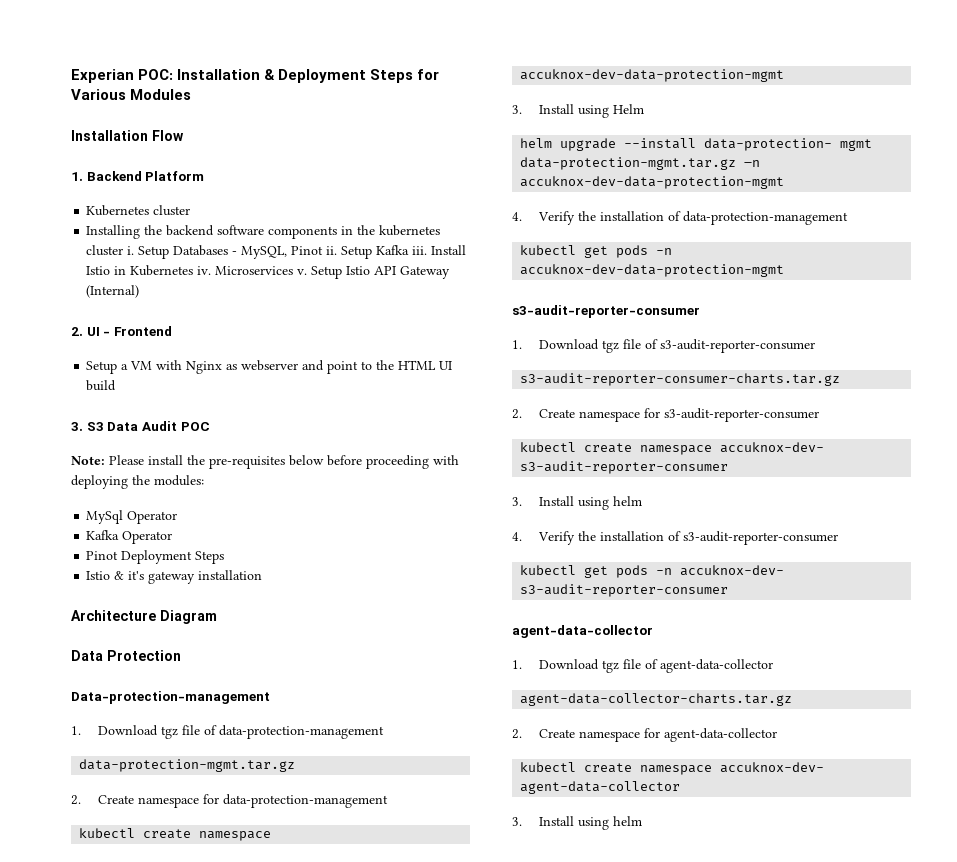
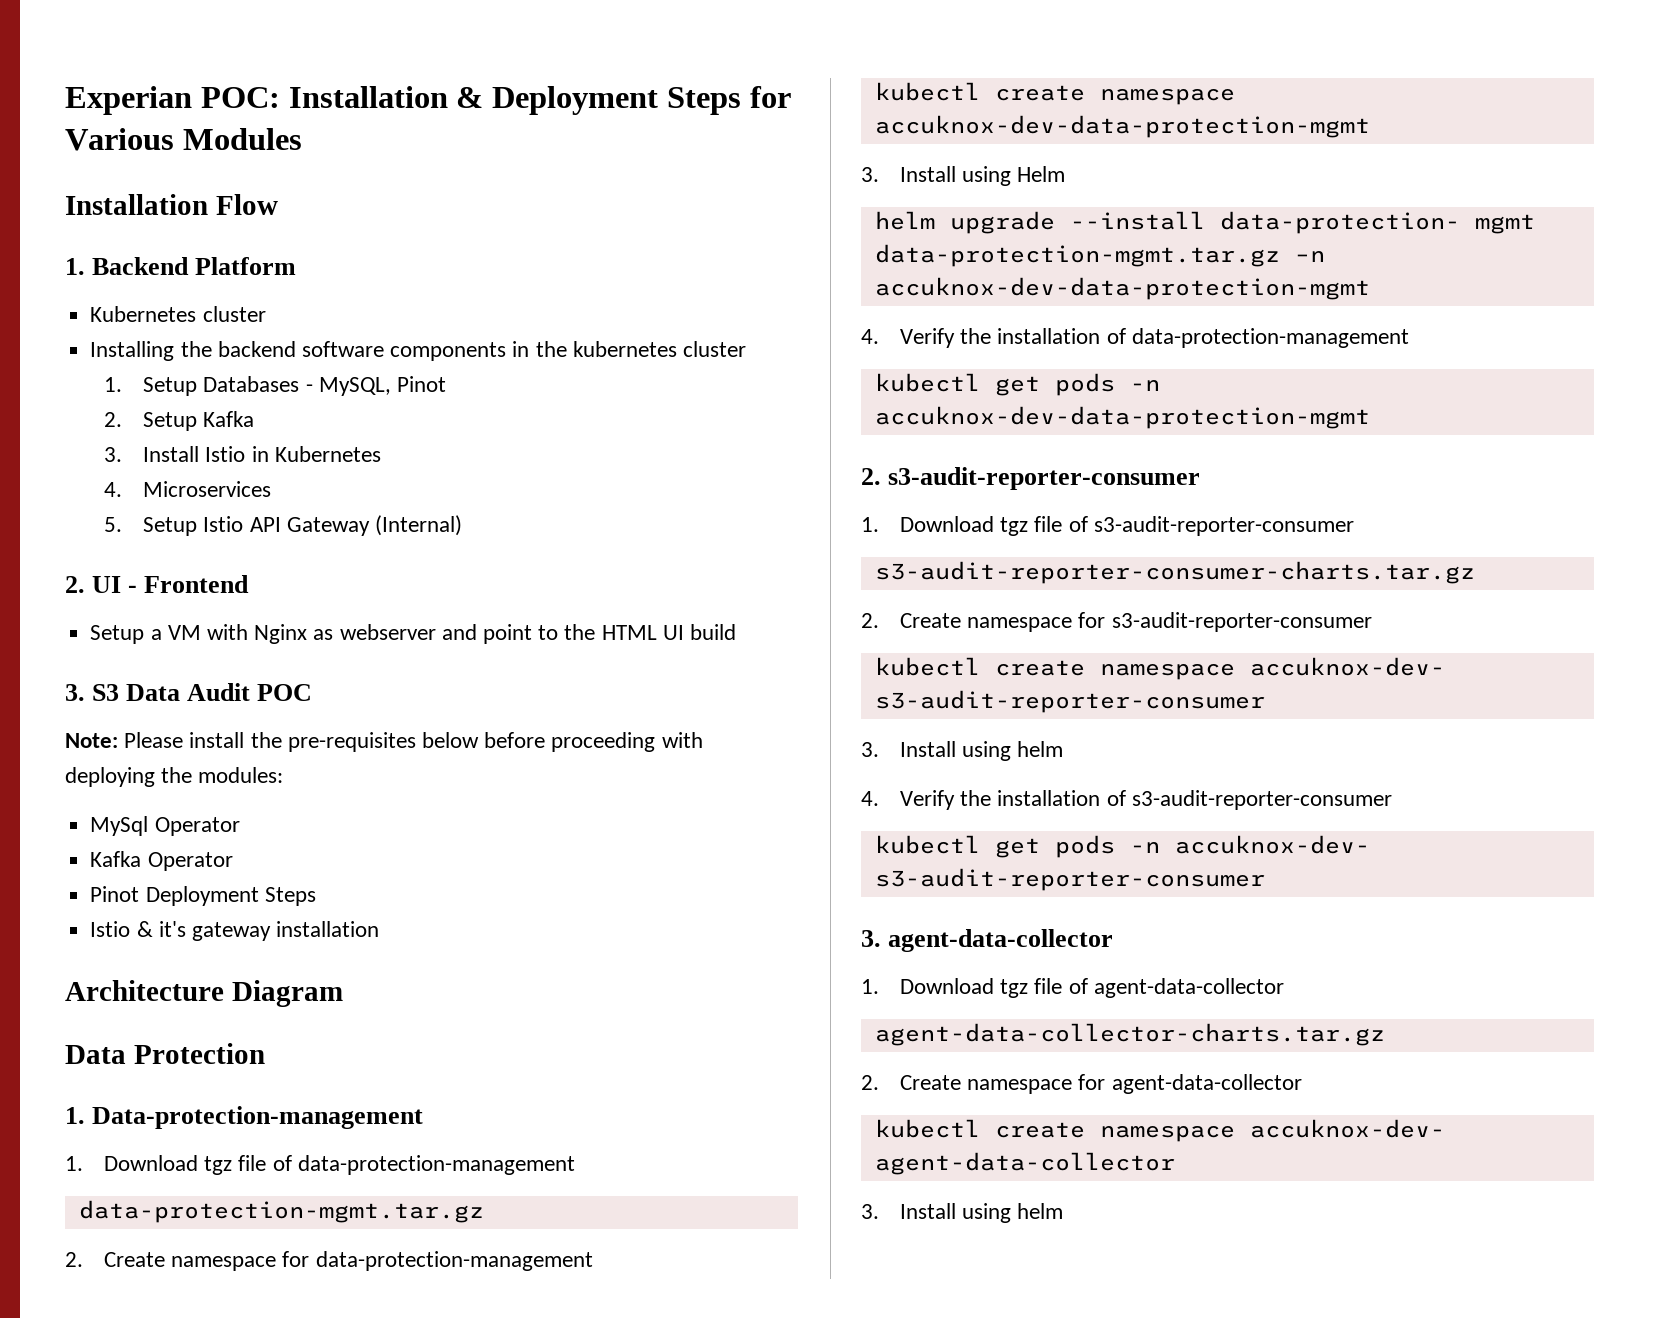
- Installing the backend software components in the kubernetes cluster i. Setup Databases - MySQL, Pinot ii. Setup Kafka iii. Install Istio in Kubernetes iv. Microservices v. Setup Istio API Gateway (Internal)
+ Installing the backend software components in the kubernetes cluster
+ 1. Setup Databases - MySQL, Pinot
+ 2. Setup Kafka
+ 3. Install Istio in Kubernetes
+ 4. Microservices
+ 5. Setup Istio API Gateway (Internal)
- Data-protection-management
+ 1. Data-protection-management
  kubectl get pods -n accuknox-dev-data-protection-mgmt
- s3-audit-reporter-consumer
+ 2. s3-audit-reporter-consumer
  kubectl get pods -n accuknox-dev- s3-audit-reporter-consumer
- agent-data-collector
+ 3. agent-data-collector

